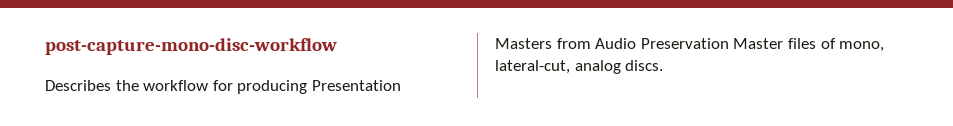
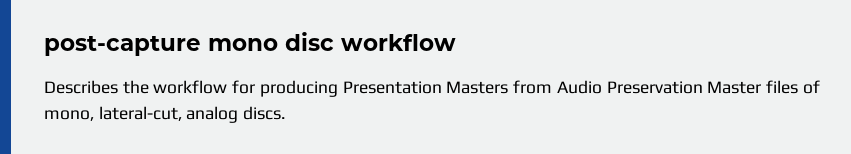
- post-capture-mono-disc-workflow
+ post-capture mono disc workflow

